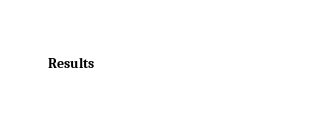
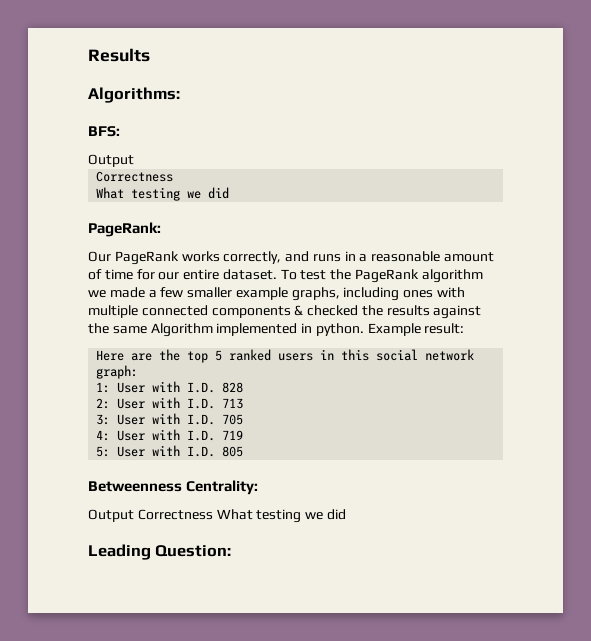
+ Algorithms:
+ BFS:
+ Output
+ Correctness
+ What testing we did
+ PageRank:
+ Our PageRank works correctly, and runs in a reasonable amount of time for our entire dataset. To test the PageRank algorithm we made a few smaller example graphs, including ones with multiple connected components & checked the results against the same Algorithm implemented in python. Example result:
+ Here are the top 5 ranked users in this social network graph:
+ 1: User with I.D. 828
+ 2: User with I.D. 713
+ 3: User with I.D. 705
+ 4: User with I.D. 719
+ 5: User with I.D. 805
+ Betweenness Centrality:
+ Output Correctness What testing we did
+ Leading Question:

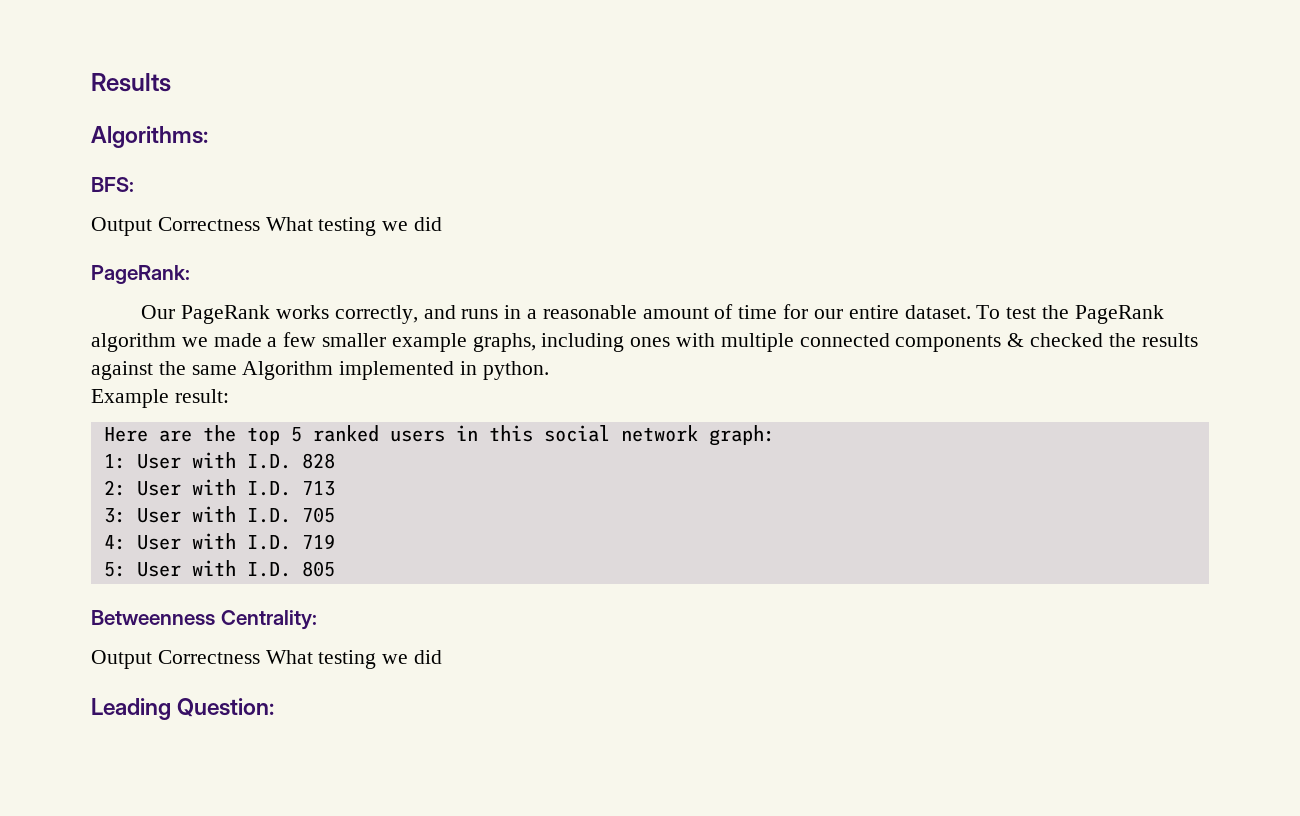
  BFS:
- Output
- Correctness
- What testing we did
+ Output Correctness What testing we did
- To test the PageRank algorithm we made a few smaller example graphs, including ones with multiple connected components & checked the results against the same Algorithm implemented in python. Example result:
+ To test the PageRank algorithm we made a few smaller example graphs, including ones with multiple connected components & checked the results against the same Algorithm implemented in python.
+ Example result:

